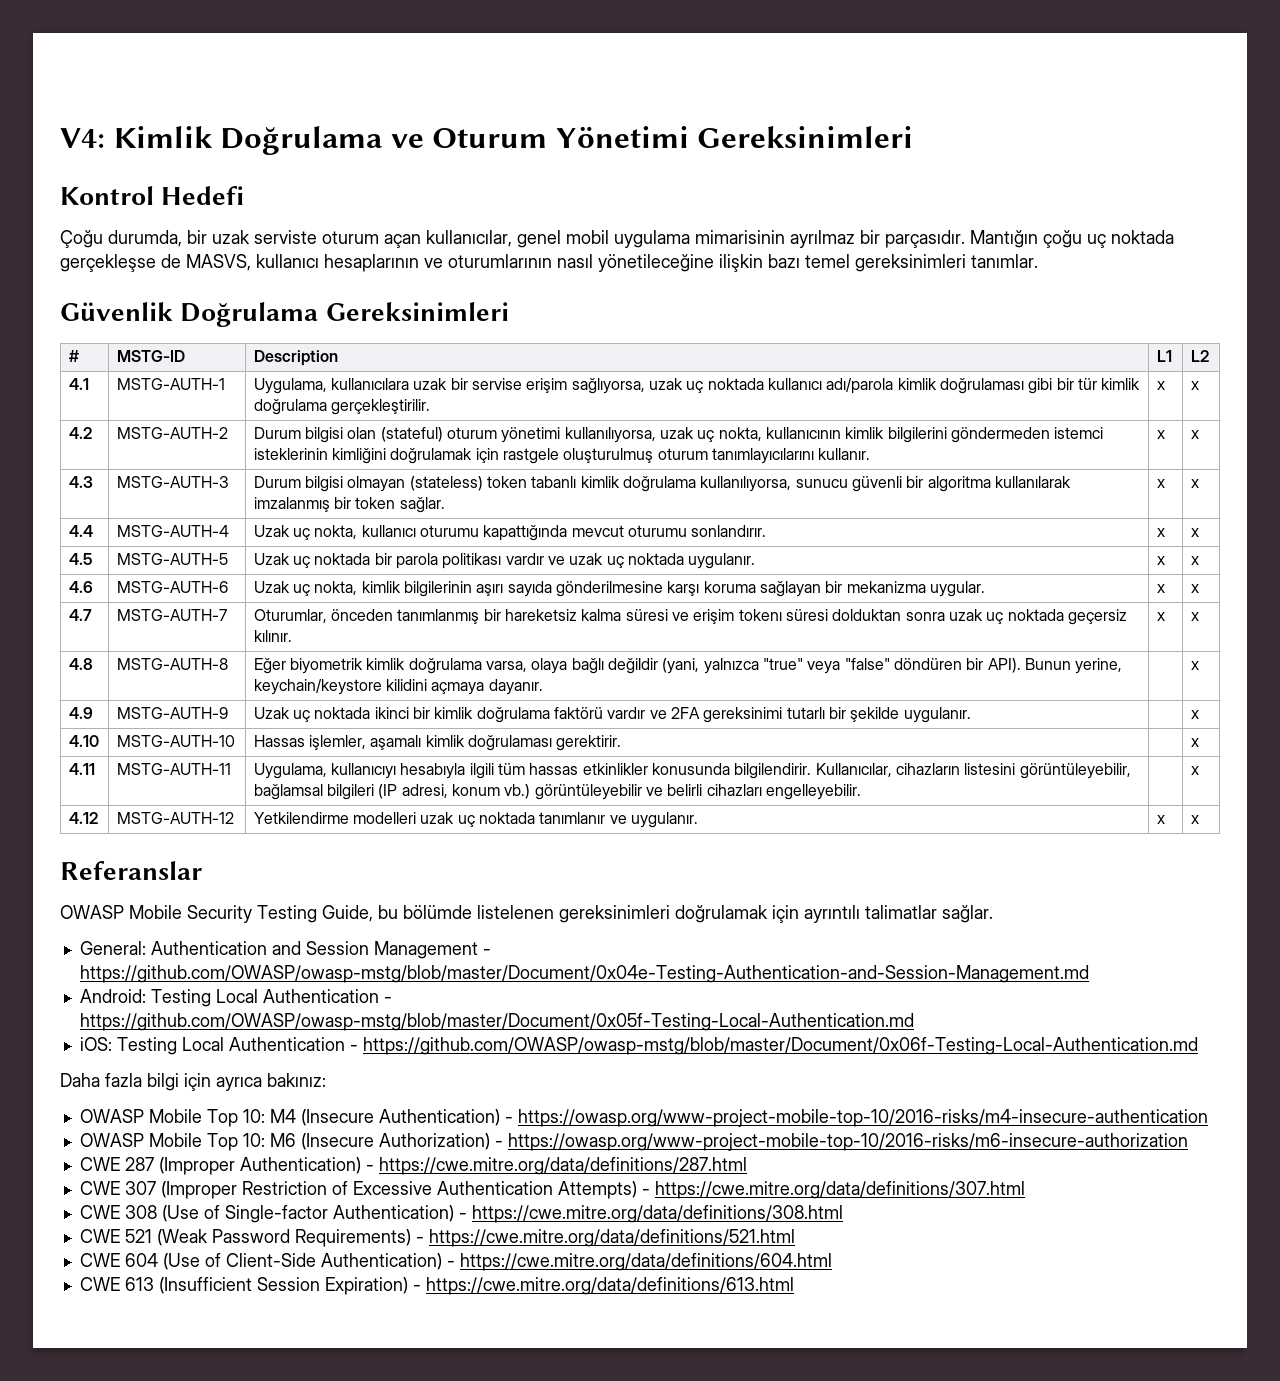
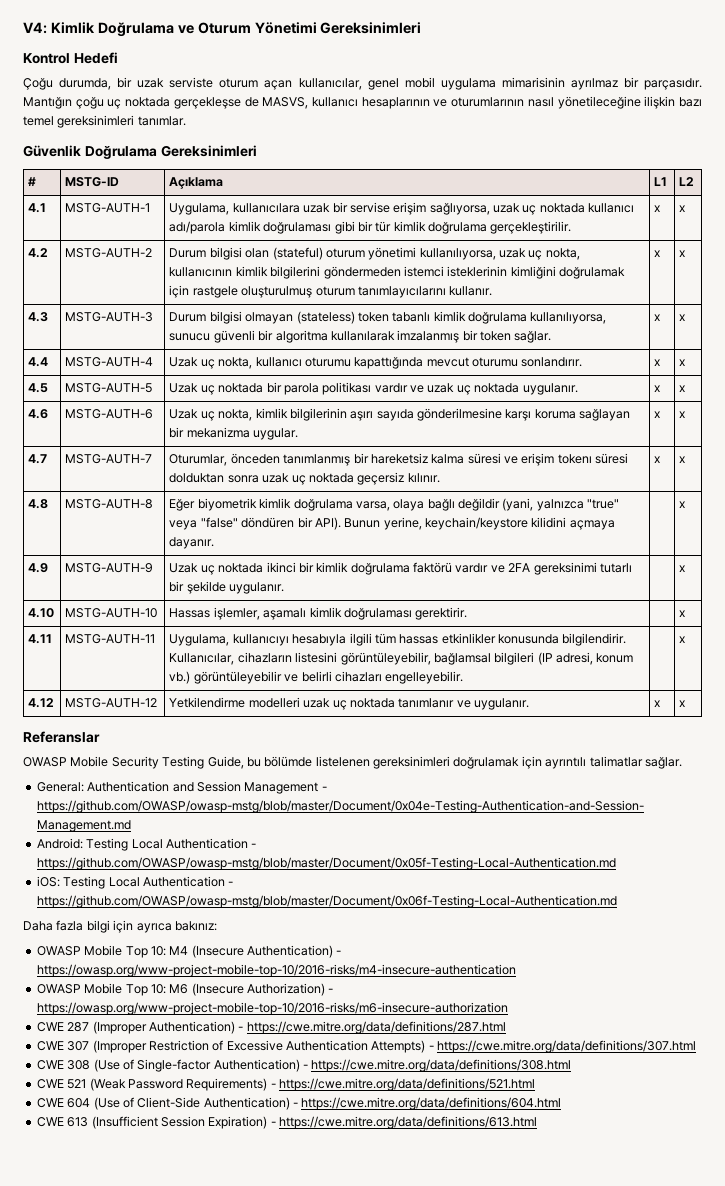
- # | MSTG-ID | Description | L1 | L2
+ # | MSTG-ID | Açıklama | L1 | L2

